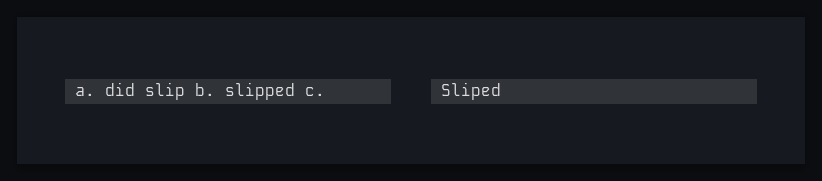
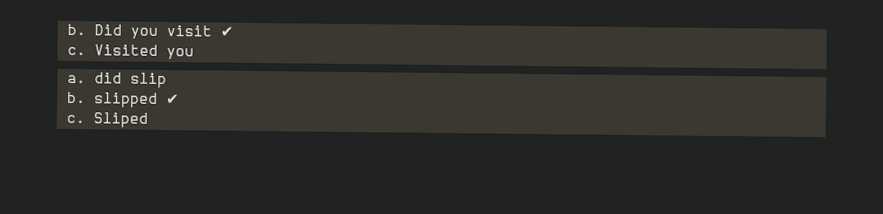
+ b. Did you visit ✔
+ c. Visited you
- a. did slip b. slipped c.
+ a. did slip
+ b. slipped ✔
+ c.

